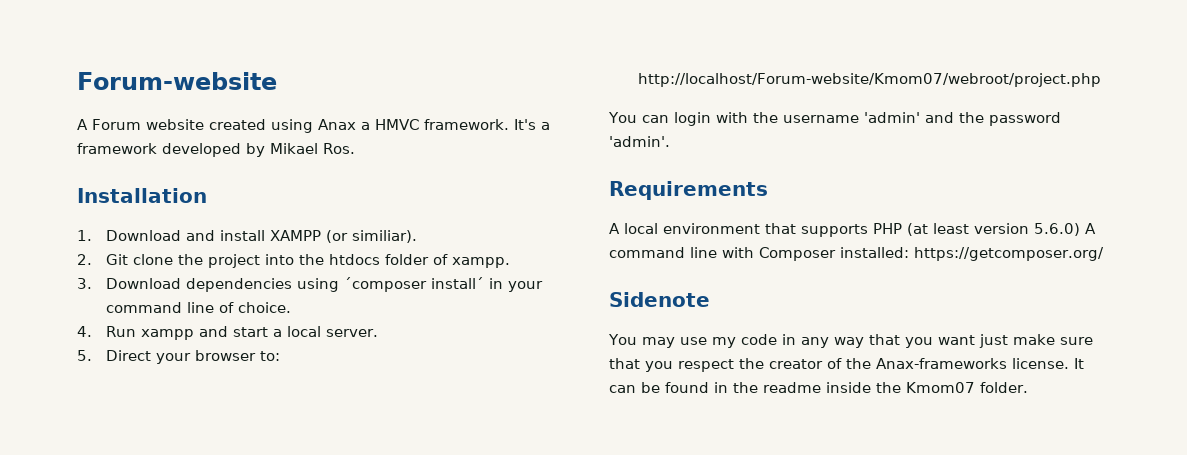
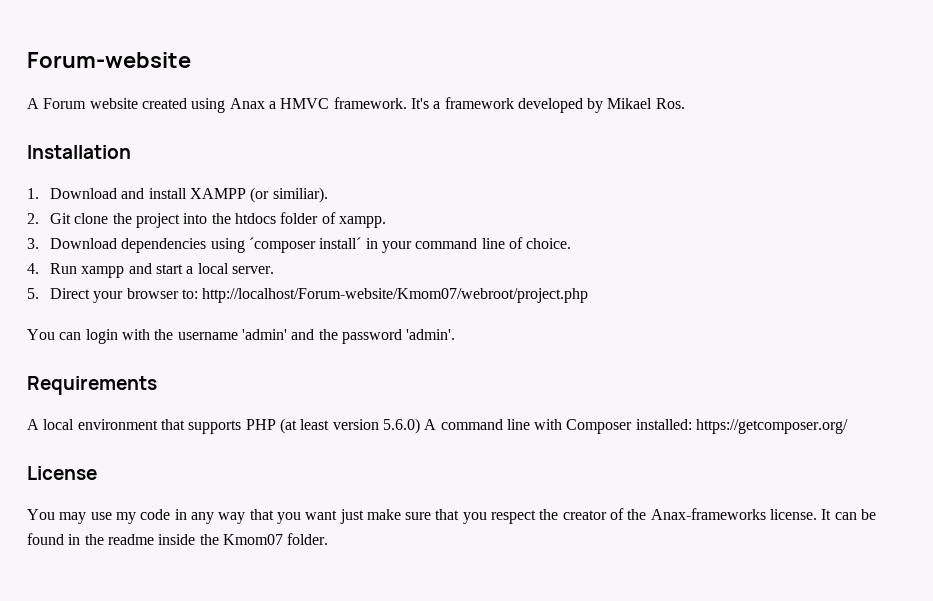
- Sidenote
+ License

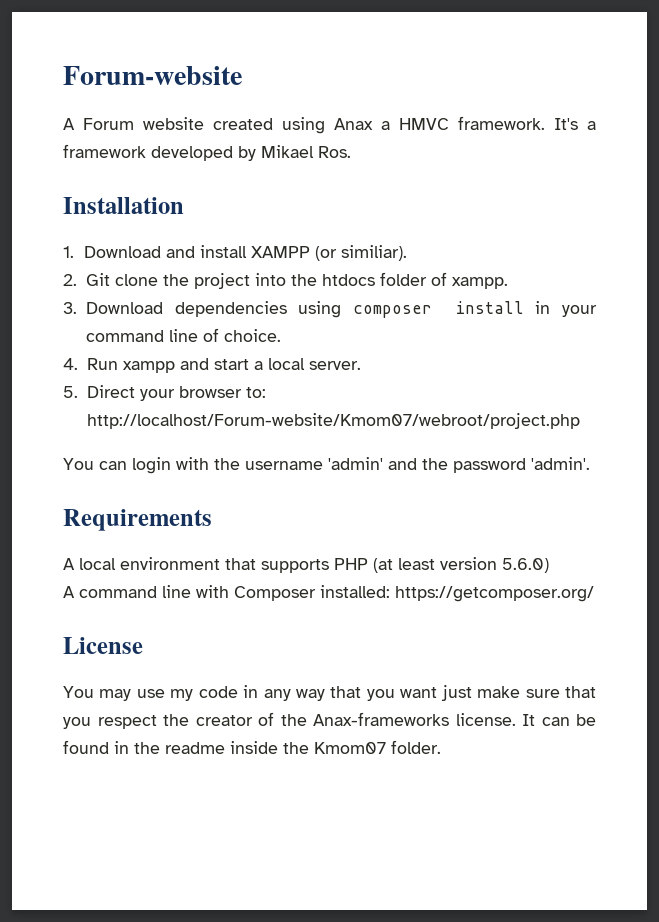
- 3. Download dependencies using ´composer install´ in your command line of choice.
+ 3. Download dependencies using composer install in your command line of choice.
- A local environment that supports PHP (at least version 5.6.0) A command line with Composer installed: https://getcomposer.org/
+ A local environment that supports PHP (at least version 5.6.0)
+ A command line with Composer installed: https://getcomposer.org/

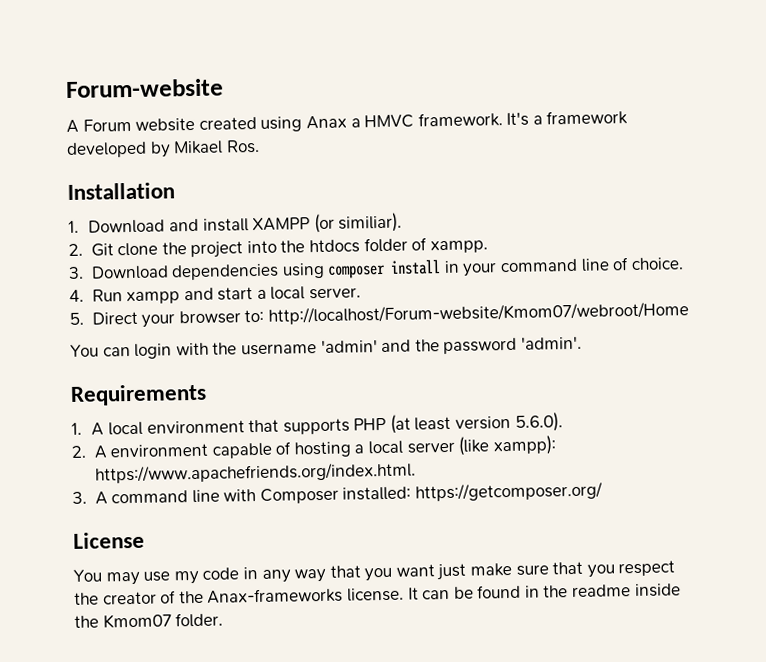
- 5. Direct your browser to: http://localhost/Forum-website/Kmom07/webroot/project.php
+ 5. Direct your browser to: http://localhost/Forum-website/Kmom07/webroot/Home
- A local environment that supports PHP (at least version 5.6.0)
- A command line with Composer installed: https://getcomposer.org/
+ 1. A local environment that supports PHP (at least version 5.6.0).
+ 2. A environment capable of hosting a local server (like xampp): https://www.apachefriends.org/index.html.
+ 3. A command line with Composer installed: https://getcomposer.org/

